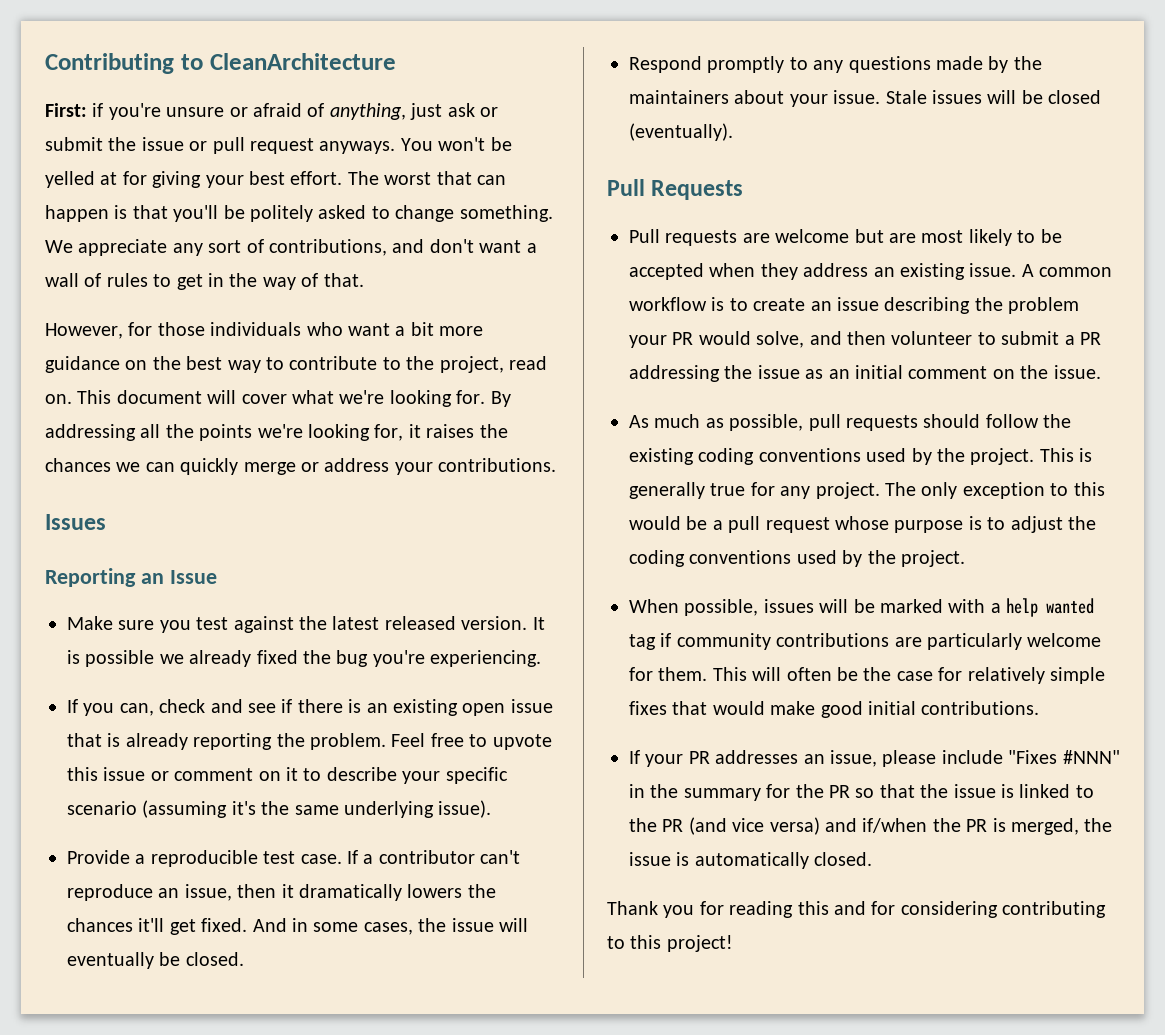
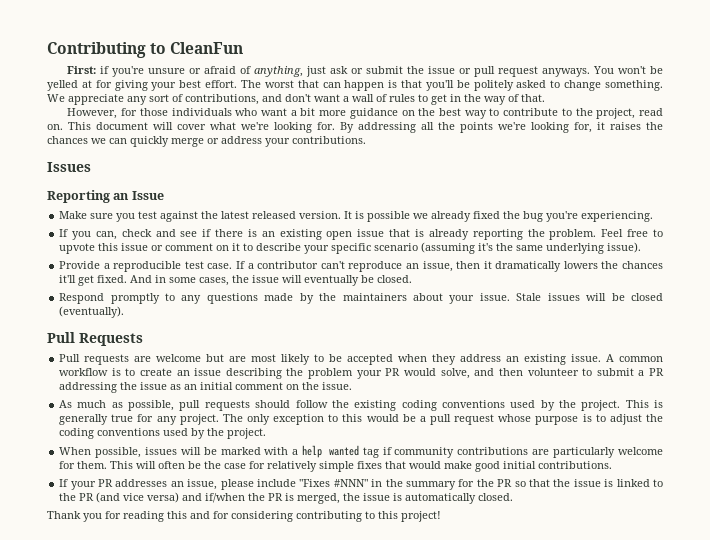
- Contributing to CleanArchitecture
+ Contributing to CleanFun

